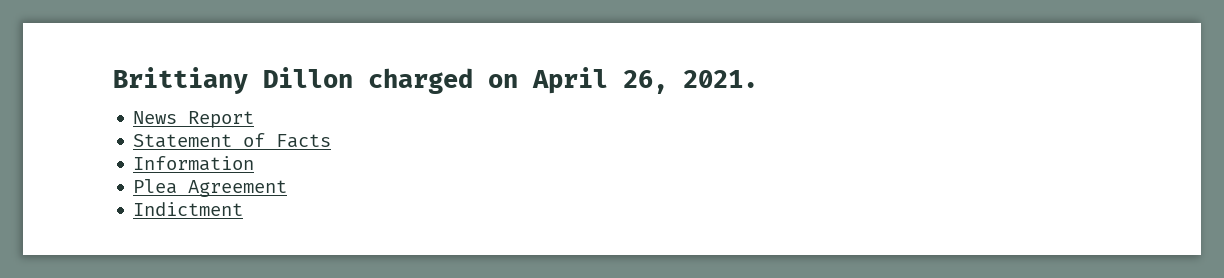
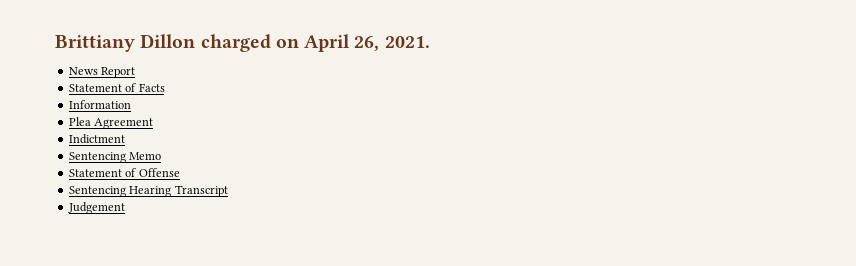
+ Sentencing Memo
+ Statement of Offense
+ Sentencing Hearing Transcript
+ Judgement

